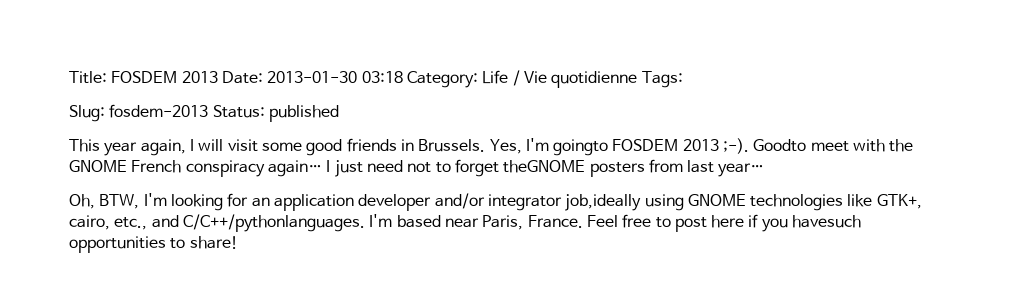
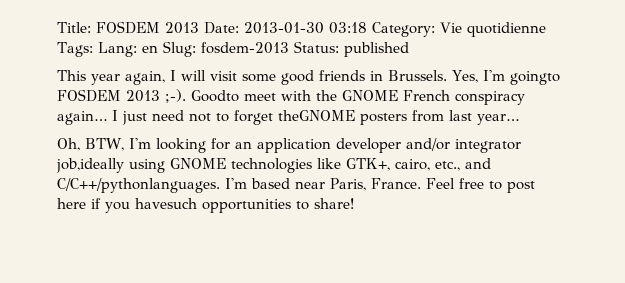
- Title: FOSDEM 2013 Date: 2013-01-30 03:18 Category: Life / Vie quotidienne Tags:
- Slug: fosdem-2013 Status: published
+ Title: FOSDEM 2013 Date: 2013-01-30 03:18 Category: Vie quotidienne Tags: Lang: en Slug: fosdem-2013 Status: published

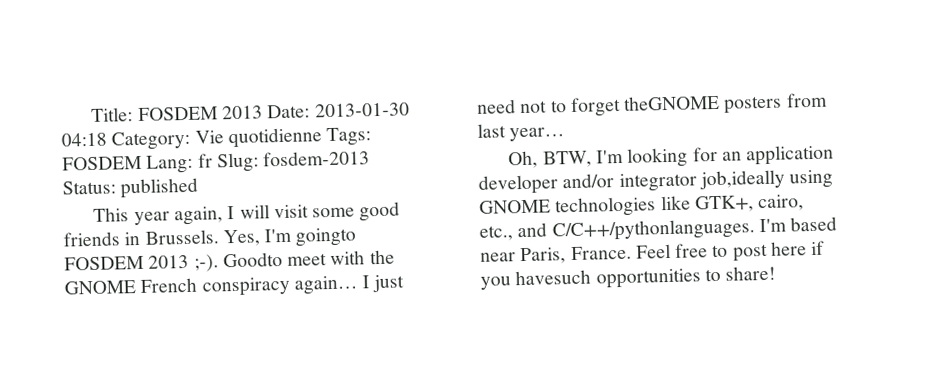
- Title: FOSDEM 2013 Date: 2013-01-30 03:18 Category: Vie quotidienne Tags: Lang: en Slug: fosdem-2013 Status: published
+ Title: FOSDEM 2013 Date: 2013-01-30 04:18 Category: Vie quotidienne Tags: FOSDEM Lang: fr Slug: fosdem-2013 Status: published

